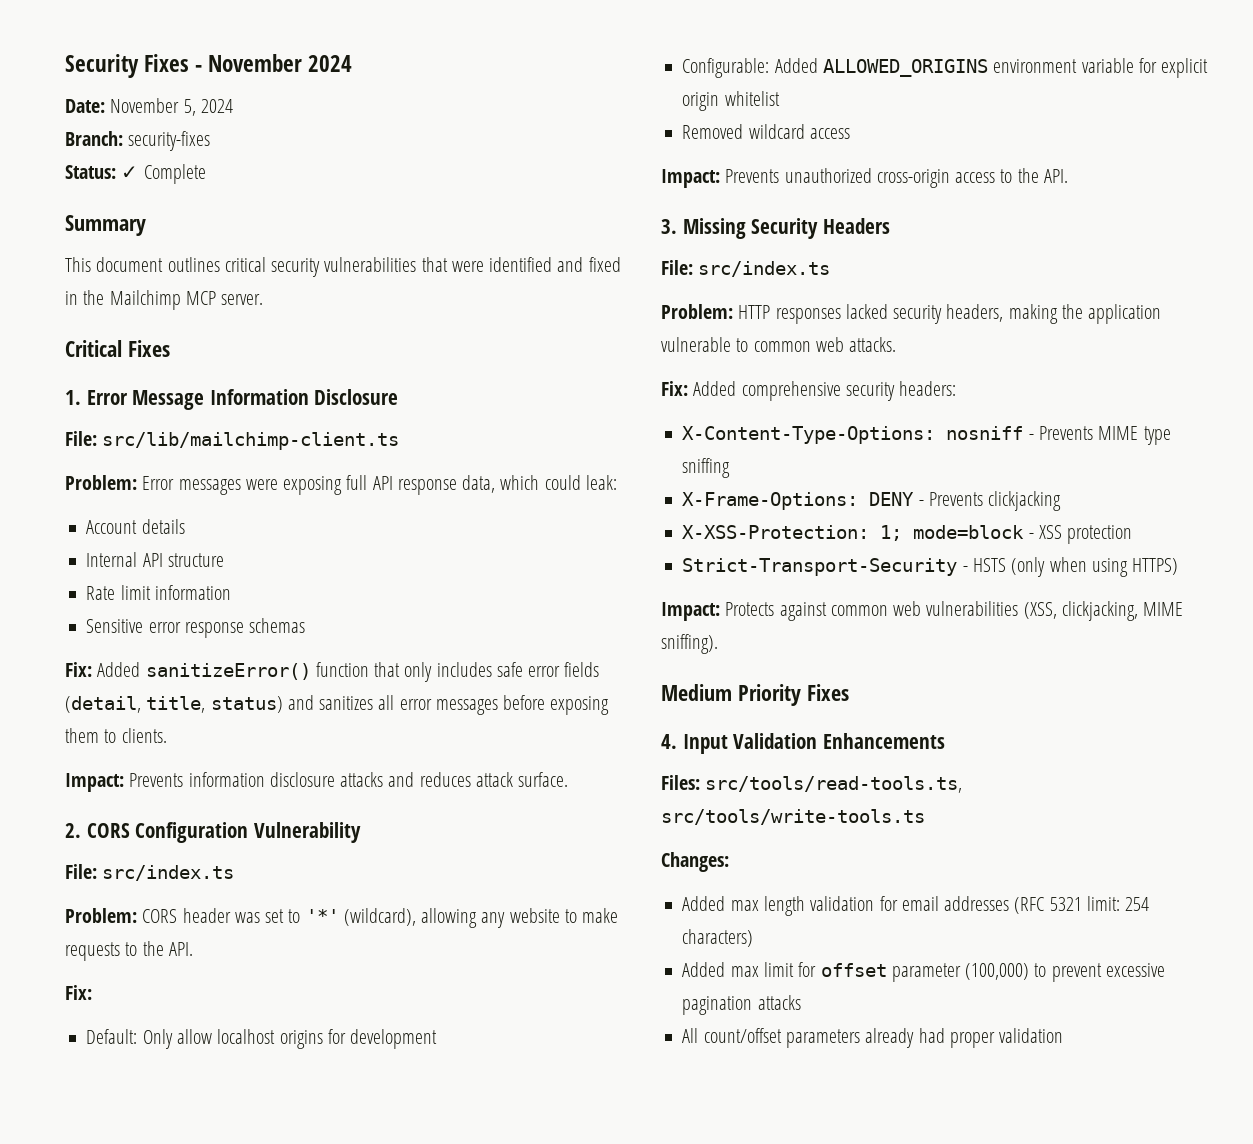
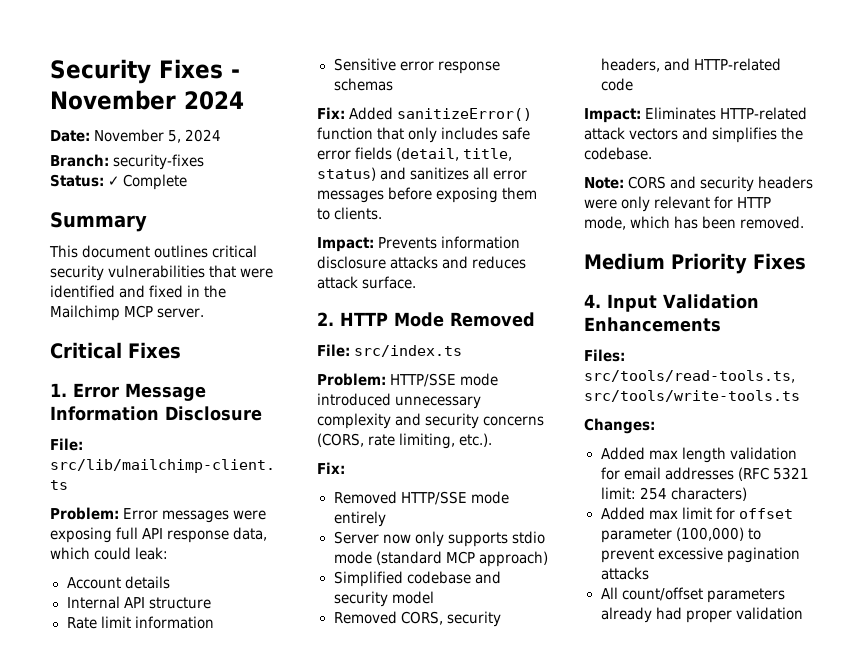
- 2. CORS Configuration Vulnerability
+ 2. HTTP Mode Removed
  File: src/index.ts
- Problem: CORS header was set to '*' (wildcard), allowing any website to make requests to the API.
+ Problem: HTTP/SSE mode introduced unnecessary complexity and security concerns (CORS, rate limiting, etc.).
  Fix:
- Default: Only allow localhost origins for development
- Configurable: Added ALLOWED_ORIGINS environment variable for explicit origin whitelist
- Removed wildcard access
- Impact: Prevents unauthorized cross-origin access to the API.
- 3. Missing Security Headers
- File: src/index.ts
- Problem: HTTP responses lacked security headers, making the application vulnerable to common web attacks.
- Fix: Added comprehensive security headers:
- X-Content-Type-Options: nosniff - Prevents MIME type sniffing
- X-Frame-Options: DENY - Prevents clickjacking
- X-XSS-Protection: 1; mode=block - XSS protection
- Strict-Transport-Security - HSTS (only when using HTTPS)
- Impact: Protects against common web vulnerabilities (XSS, clickjacking, MIME sniffing).
+ Removed HTTP/SSE mode entirely
+ Server now only supports stdio mode (standard MCP approach)
+ Simplified codebase and security model
+ Removed CORS, security headers, and HTTP-related code
+ Impact: Eliminates HTTP-related attack vectors and simplifies the codebase.
+ Note: CORS and security headers were only relevant for HTTP mode, which has been removed.

